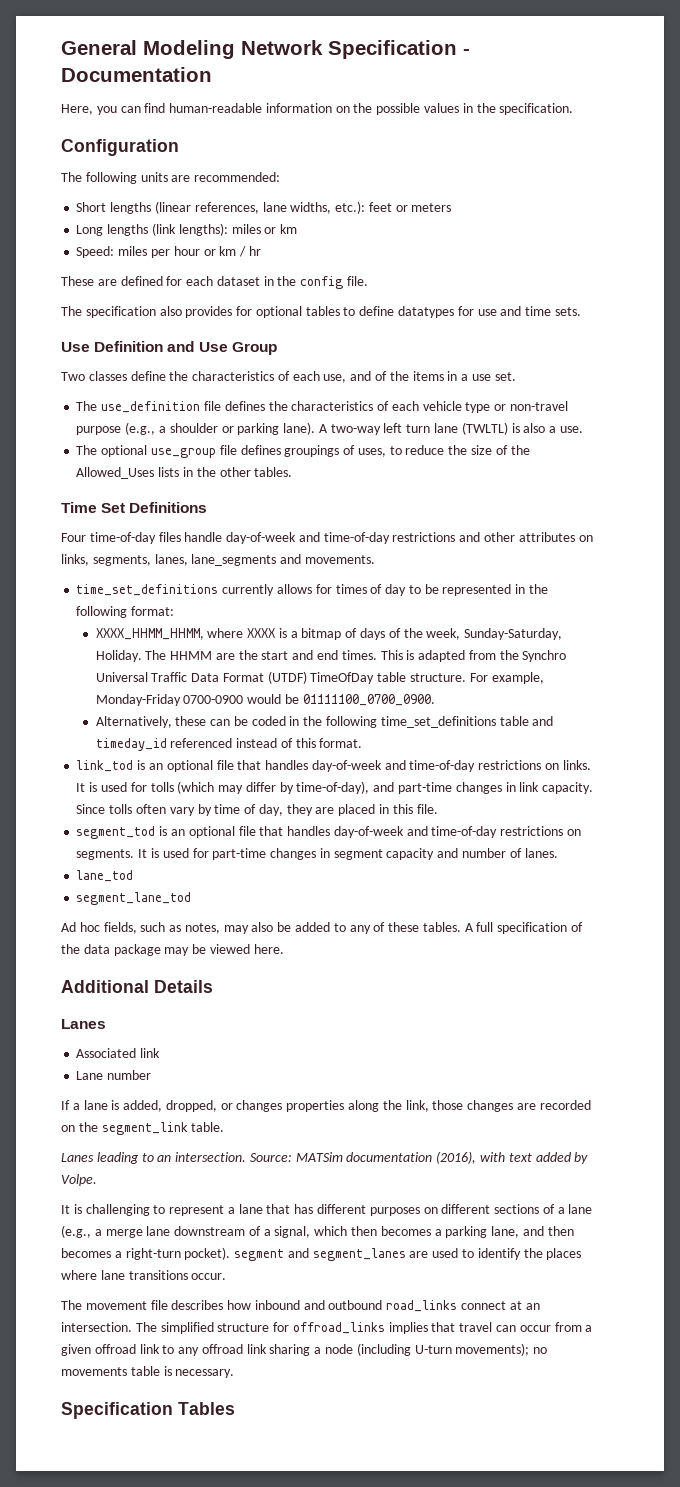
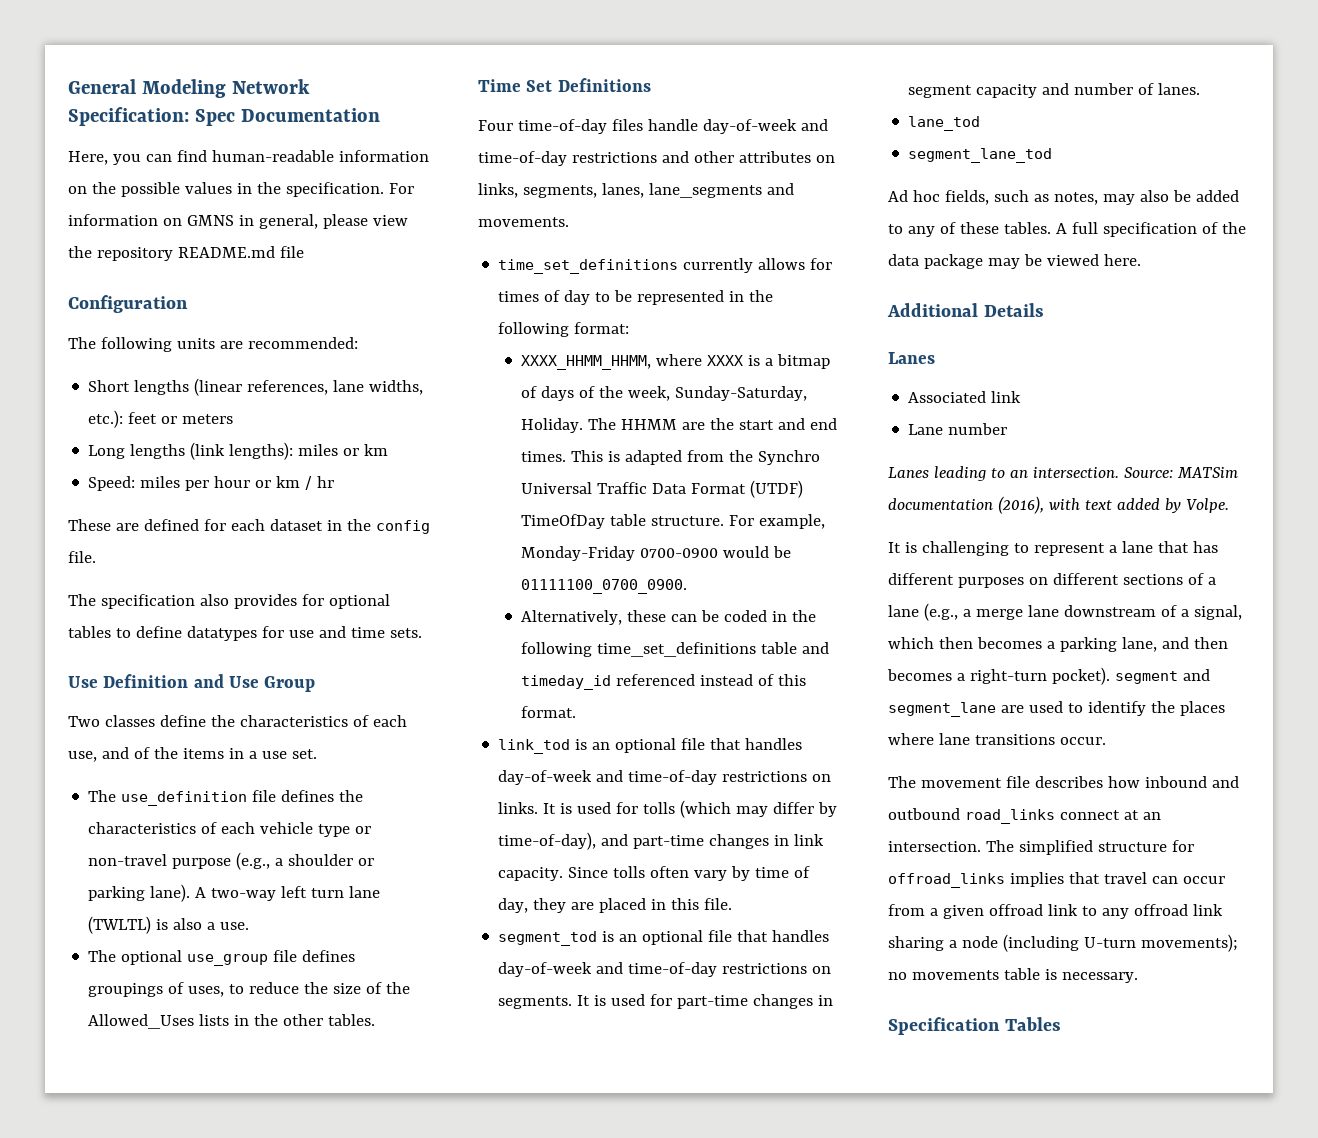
- General Modeling Network Specification - Documentation
+ General Modeling Network Specification: Spec Documentation
+ For information on GMNS in general, please view the repository README.md file
- If a lane is added, dropped, or changes properties along the link, those changes are recorded on the segment_link table.
- It is challenging to represent a lane that has different purposes on different sections of a lane (e.g., a merge lane downstream of a signal, which then becomes a parking lane, and then becomes a right-turn pocket). segment and segment_lanes are used to identify the places where lane transitions occur.
+ It is challenging to represent a lane that has different purposes on different sections of a lane (e.g., a merge lane downstream of a signal, which then becomes a parking lane, and then becomes a right-turn pocket). segment and segment_lane are used to identify the places where lane transitions occur.

